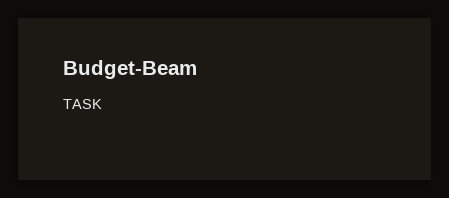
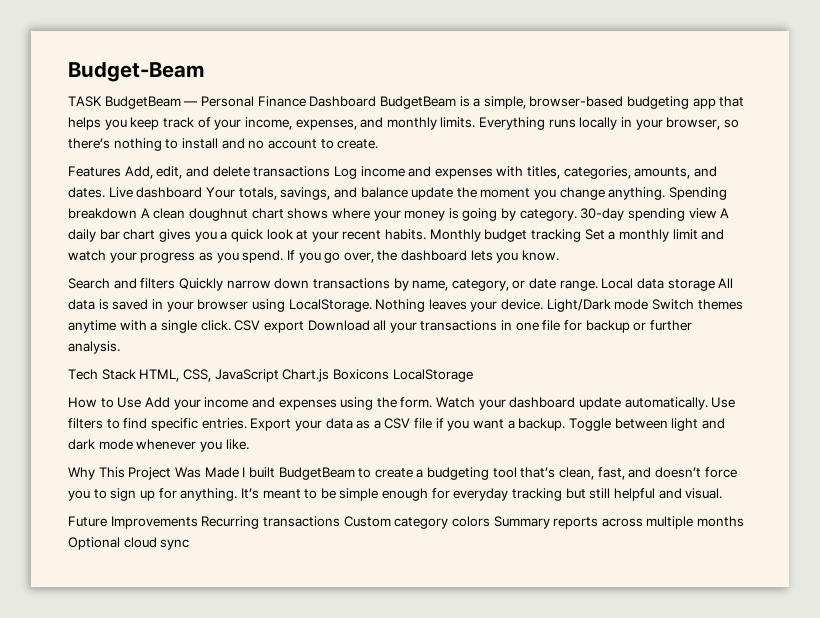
- TASK
+ TASK BudgetBeam — Personal Finance Dashboard BudgetBeam is a simple, browser-based budgeting app that helps you keep track of your income, expenses, and monthly limits. Everything runs locally in your browser, so there’s nothing to install and no account to create.
+ Features Add, edit, and delete transactions Log income and expenses with titles, categories, amounts, and dates. Live dashboard Your totals, savings, and balance update the moment you change anything. Spending breakdown A clean doughnut chart shows where your money is going by category. 30-day spending view A daily bar chart gives you a quick look at your recent habits. Monthly budget tracking Set a monthly limit and watch your progress as you spend. If you go over, the dashboard lets you know.
+ Search and filters Quickly narrow down transactions by name, category, or date range. Local data storage All data is saved in your browser using LocalStorage. Nothing leaves your device. Light/Dark mode Switch themes anytime with a single click. CSV export Download all your transactions in one file for backup or further analysis.
+ Tech Stack HTML, CSS, JavaScript Chart.js Boxicons LocalStorage
+ How to Use Add your income and expenses using the form. Watch your dashboard update automatically. Use filters to find specific entries. Export your data as a CSV file if you want a backup. Toggle between light and dark mode whenever you like.
+ Why This Project Was Made I built BudgetBeam to create a budgeting tool that’s clean, fast, and doesn’t force you to sign up for anything. It’s meant to be simple enough for everyday tracking but still helpful and visual.
+ Future Improvements Recurring transactions Custom category colors Summary reports across multiple months Optional cloud sync

